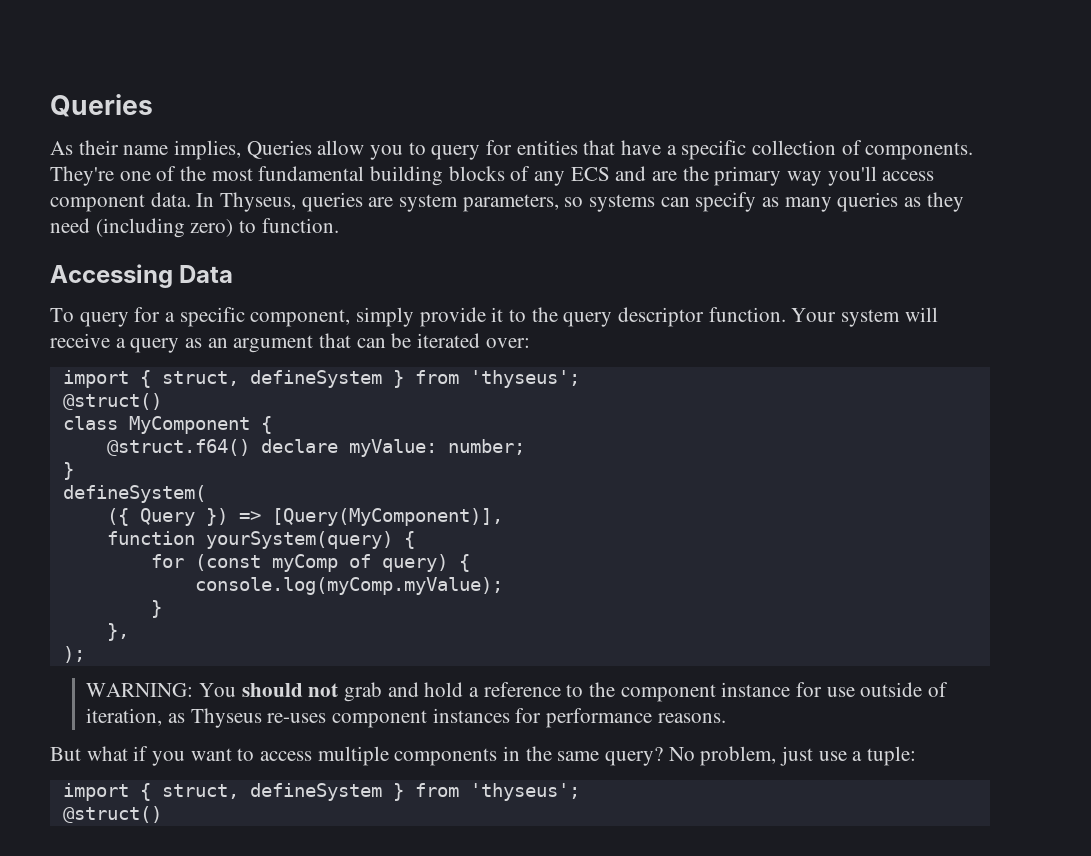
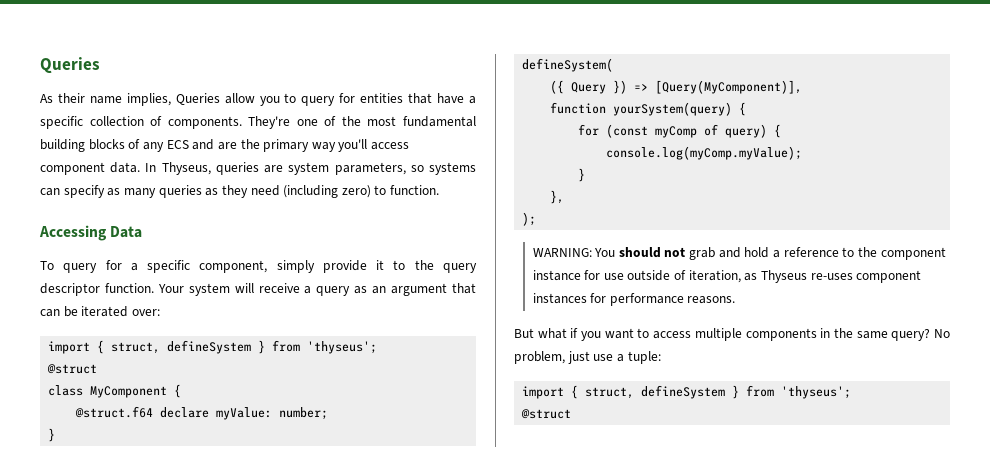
  Your system will receive a query as an argument that can be iterated over:
  import { struct, defineSystem } from 'thyseus';
- @struct()
+ @struct
- @struct.f64() declare myValue: number;
+ @struct.f64 declare myValue: number;
  No problem, just use a tuple:
  import { struct, defineSystem } from 'thyseus';
- @struct()
+ @struct

